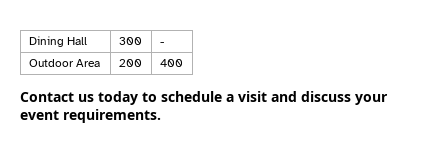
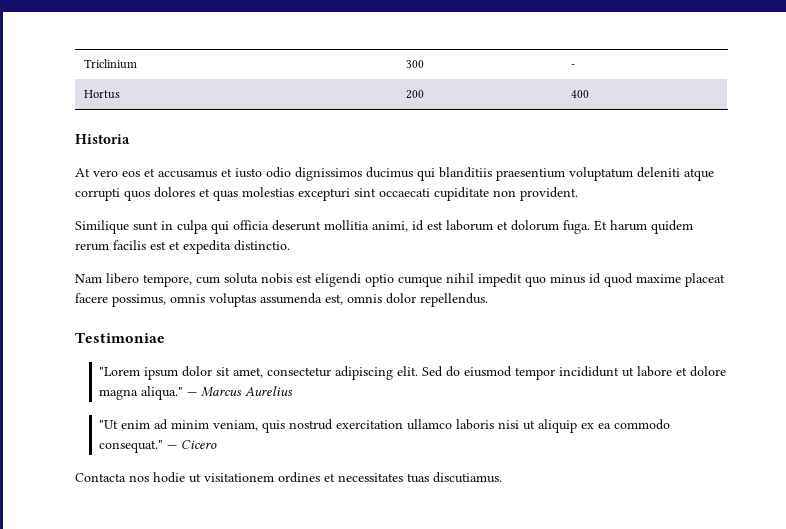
- Dining Hall | 300 | -
+ Triclinium | 300 | -
- Outdoor Area | 200 | 400
+ Hortus | 200 | 400
- Contact us today to schedule a visit and discuss your event requirements.
+ Historia
+ At vero eos et accusamus et iusto odio dignissimos ducimus qui blanditiis praesentium voluptatum deleniti atque corrupti quos dolores et quas molestias excepturi sint occaecati cupiditate non provident.
+ Similique sunt in culpa qui officia deserunt mollitia animi, id est laborum et dolorum fuga. Et harum quidem rerum facilis est et expedita distinctio.
+ Nam libero tempore, cum soluta nobis est eligendi optio cumque nihil impedit quo minus id quod maxime placeat facere possimus, omnis voluptas assumenda est, omnis dolor repellendus.
+ Testimoniae
+ "Lorem ipsum dolor sit amet, consectetur adipiscing elit. Sed do eiusmod tempor incididunt ut labore et dolore magna aliqua." — Marcus Aurelius
+ "Ut enim ad minim veniam, quis nostrud exercitation ullamco laboris nisi ut aliquip ex ea commodo consequat." — Cicero
+ Contacta nos hodie ut visitationem ordines et necessitates tuas discutiamus.

